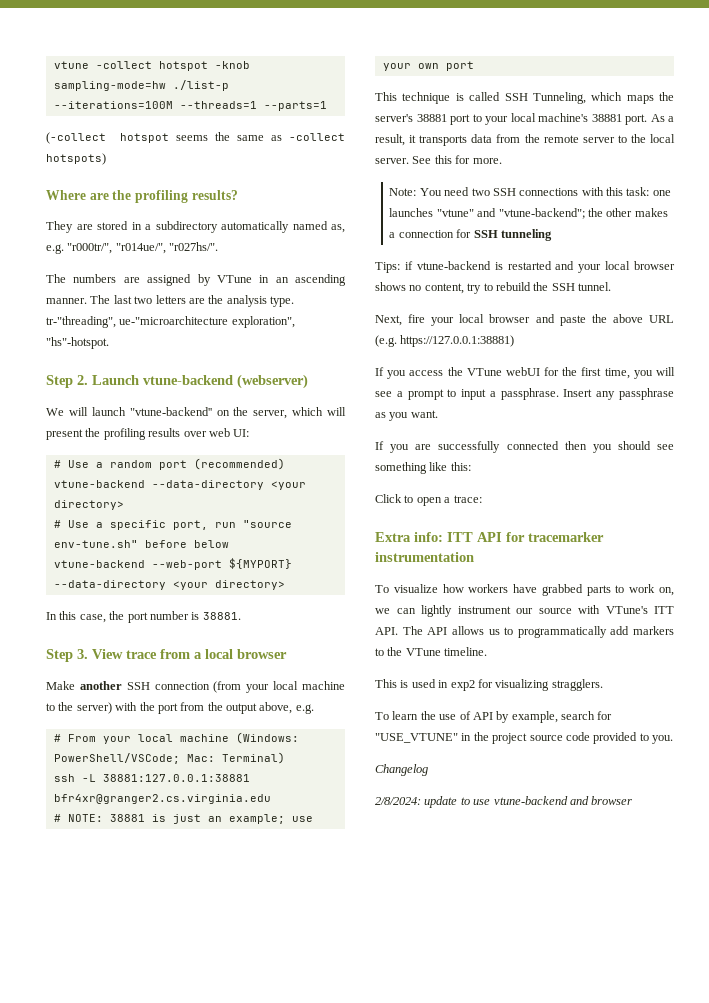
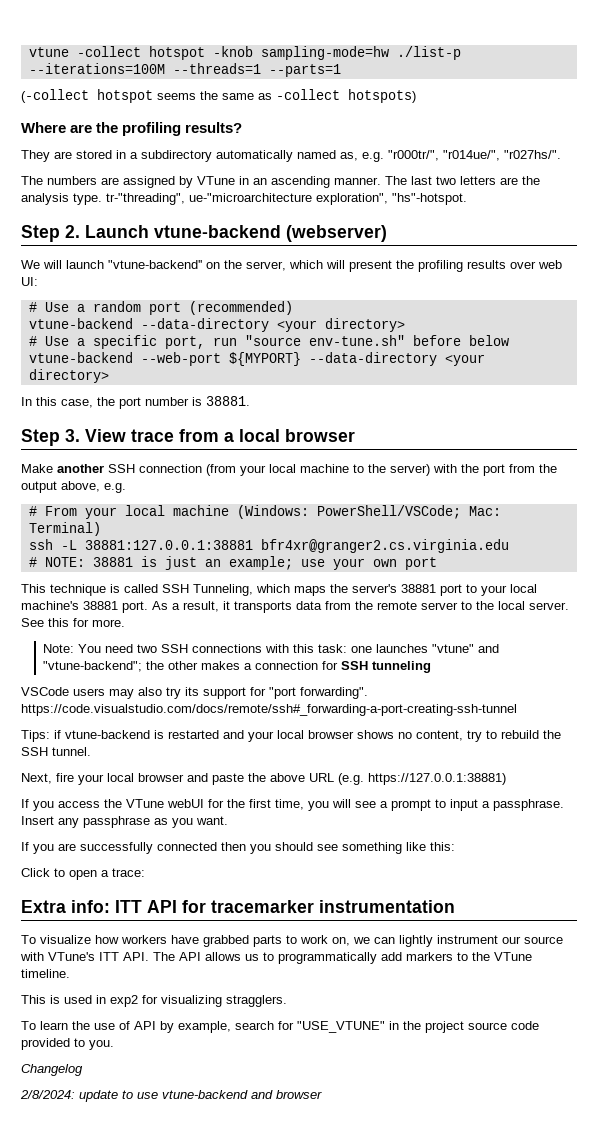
+ VSCode users may also try its support for "port forwarding". https://code.visualstudio.com/docs/remote/ssh#_forwarding-a-port-creating-ssh-tunnel

